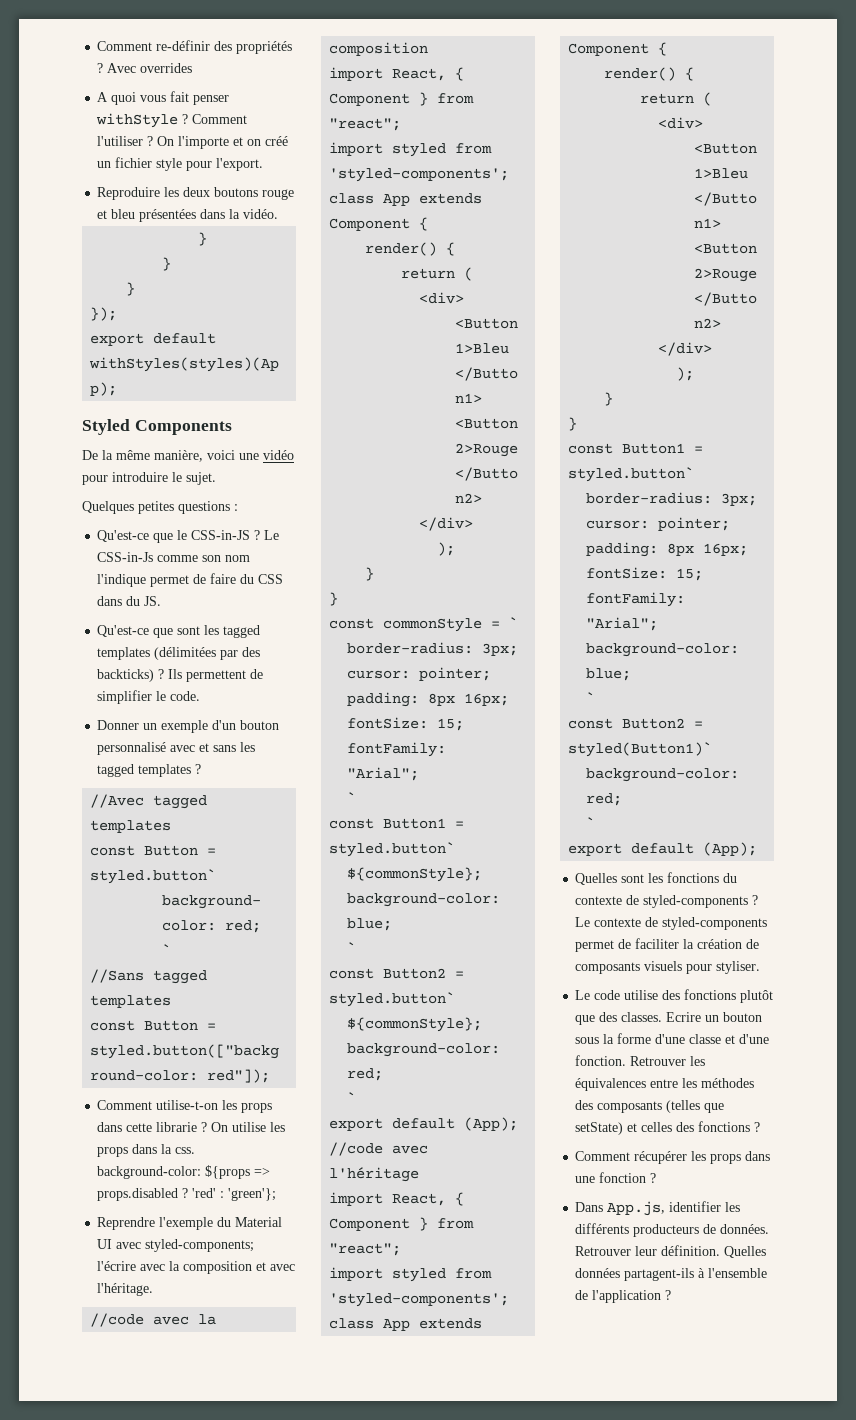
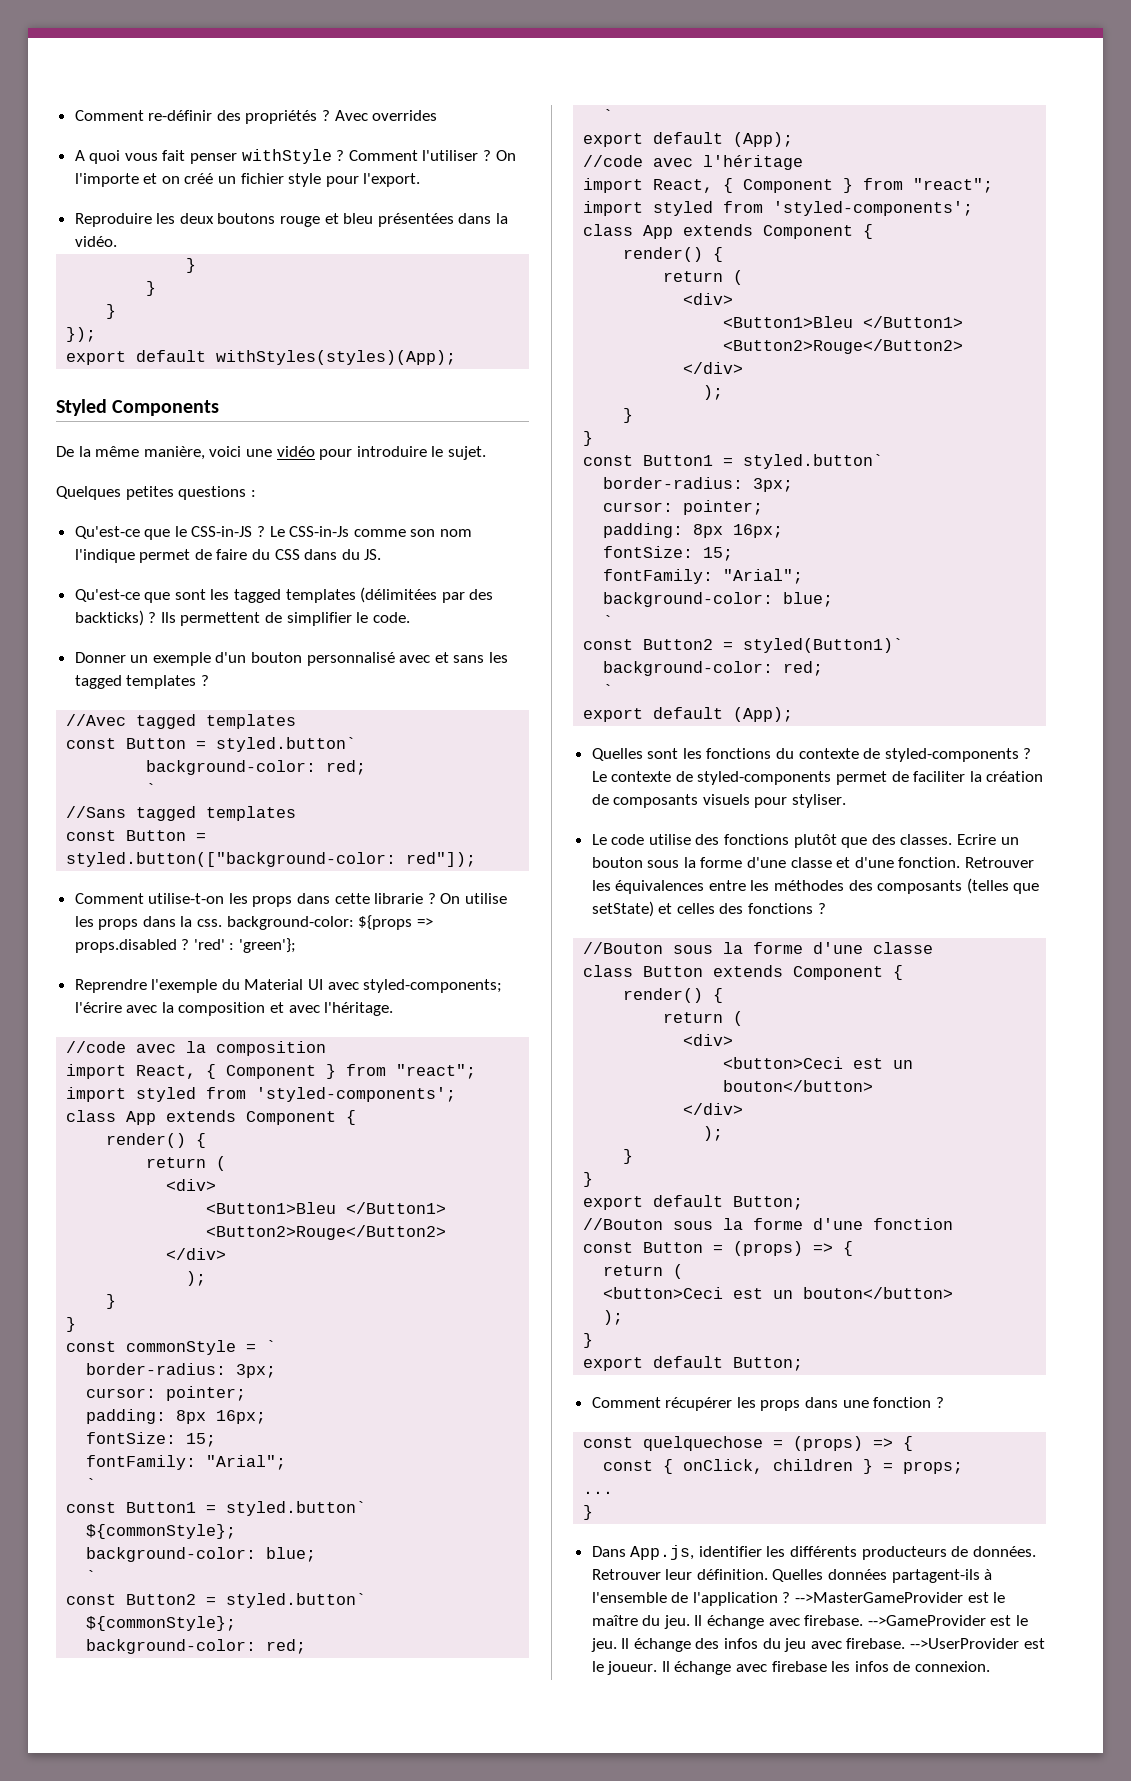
+ //Bouton sous la forme d'une classe
+ class Button extends Component {
+ render() {
+ return (
+ <div>
+ <button>Ceci est un bouton</button>
+ </div>
+ );
+ }
+ }
+ export default Button;
+ //Bouton sous la forme d'une fonction
+ const Button = (props) => {
+ return (
+ <button>Ceci est un bouton</button>
+ );
+ }
+ export default Button;
+ const quelquechose = (props) => {
+ const { onClick, children } = props;
+ ...
+ }
+ -->MasterGameProvider est le maître du jeu. Il échange avec firebase. -->GameProvider est le jeu. Il échange des infos du jeu avec firebase. -->UserProvider est le joueur. Il échange avec firebase les infos de connexion.

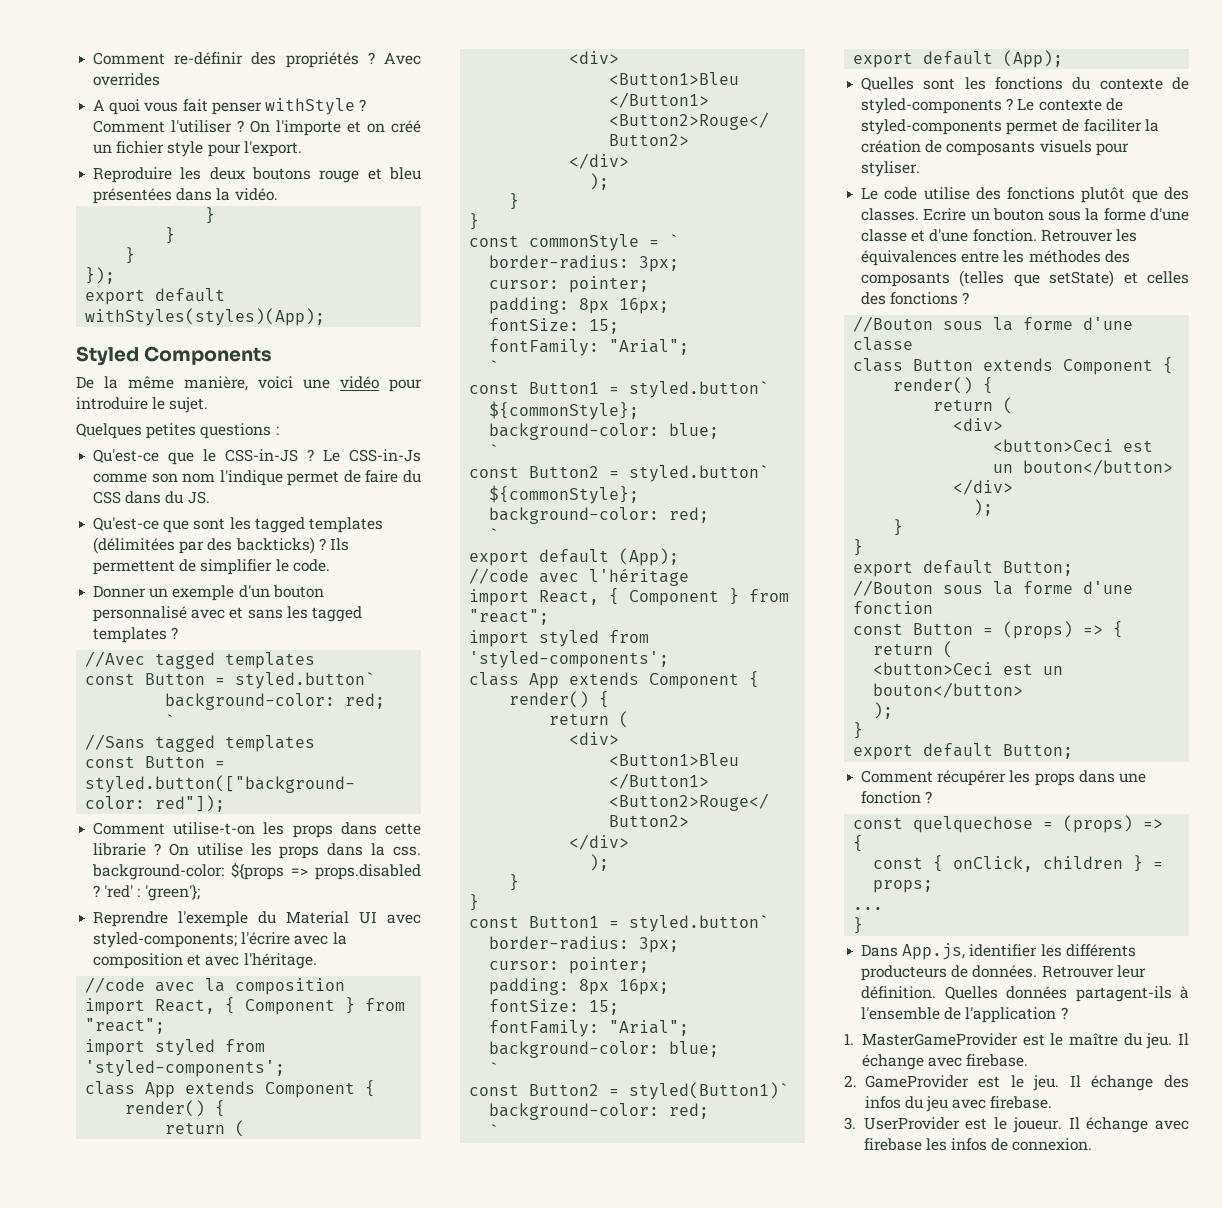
- Quelles données partagent-ils à l'ensemble de l'application ? -->MasterGameProvider est le maître du jeu.
+ Quelles données partagent-ils à l'ensemble de l'application ?
+ 1. MasterGameProvider est le maître du jeu.
- Il échange avec firebase. -->GameProvider est le jeu.
+ Il échange avec firebase.
+ 2. GameProvider est le jeu.
- Il échange des infos du jeu avec firebase. -->UserProvider est le joueur.
+ Il échange des infos du jeu avec firebase.
+ 3. UserProvider est le joueur.

